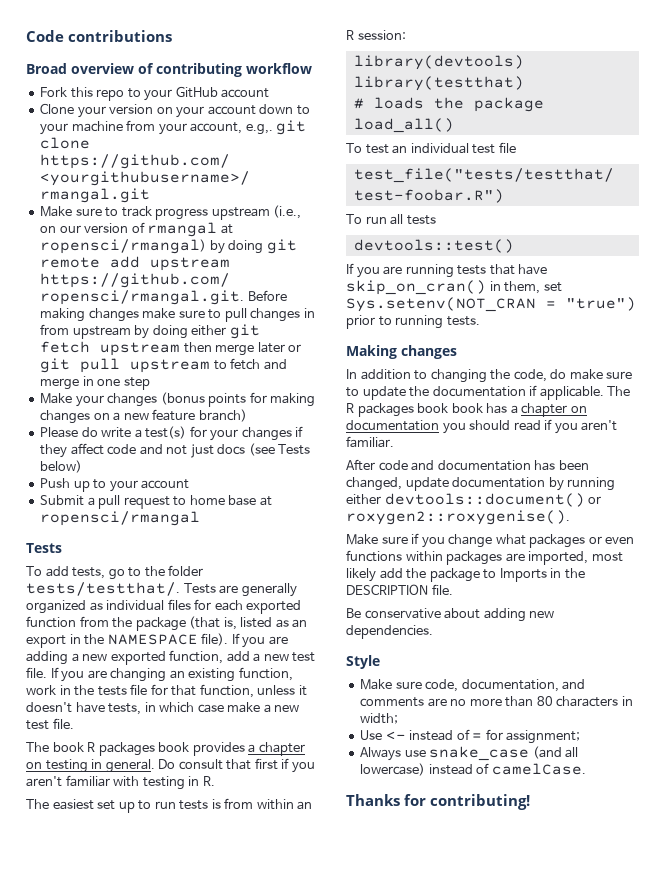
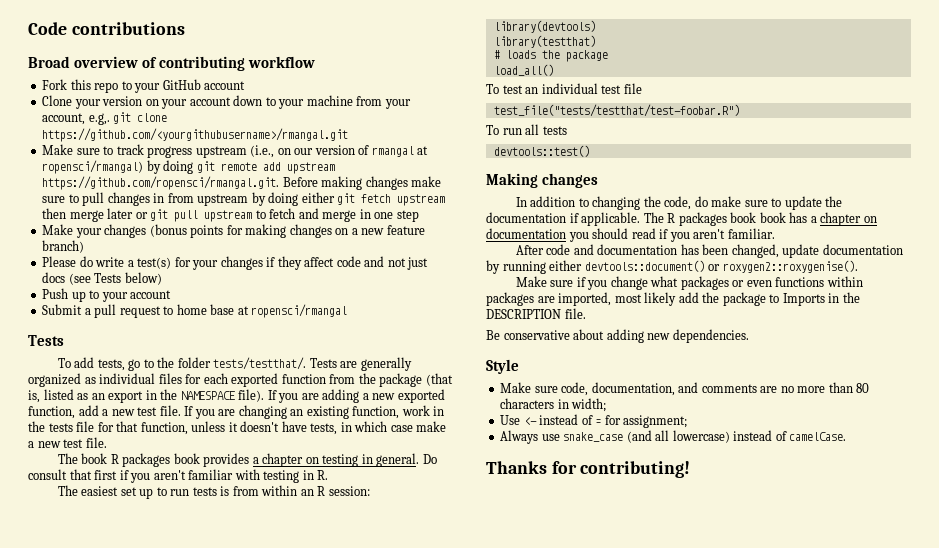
- If you are running tests that have skip_on_cran() in them, set Sys.setenv(NOT_CRAN = "true") prior to running tests.

